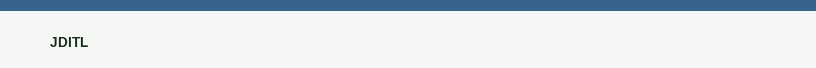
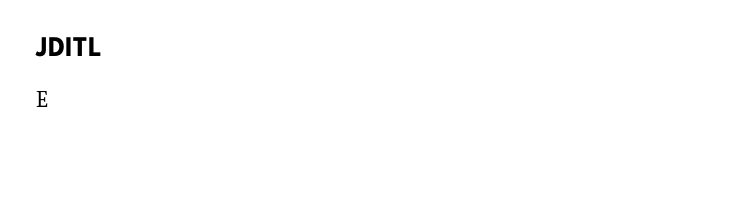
+ E

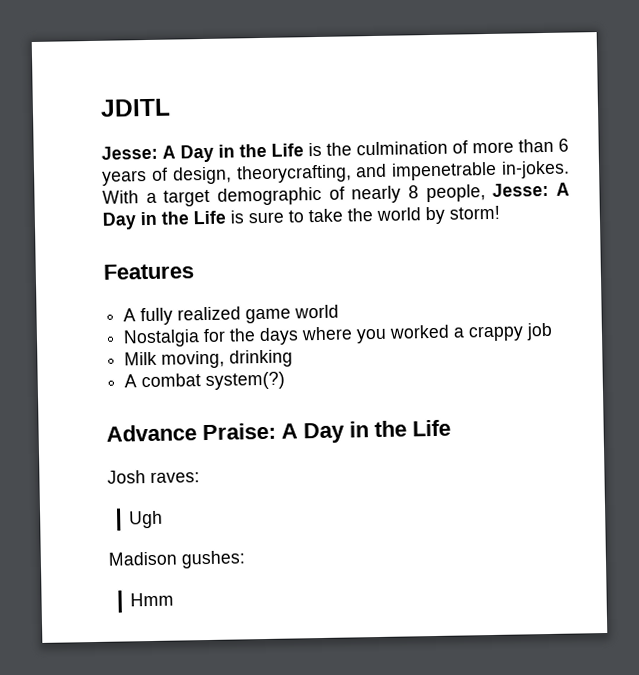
- E
+ Jesse: A Day in the Life is the culmination of more than 6 years of design, theorycrafting, and impenetrable in-jokes. With a target demographic of nearly 8 people, Jesse: A Day in the Life is sure to take the world by storm!
+ Features
+ A fully realized game world
+ Nostalgia for the days where you worked a crappy job
+ Milk moving, drinking
+ A combat system(?)
+ Advance Praise: A Day in the Life
+ Josh raves:
+ Ugh
+ Madison gushes:
+ Hmm

